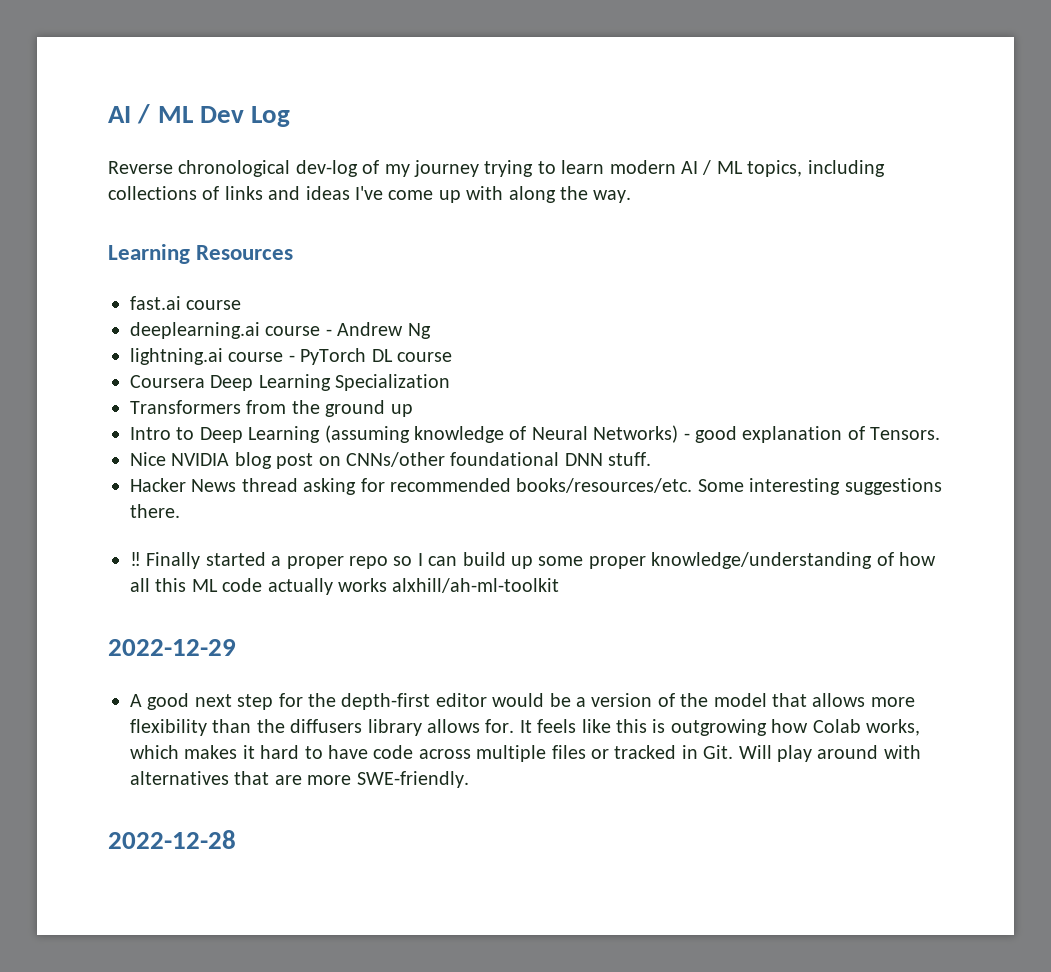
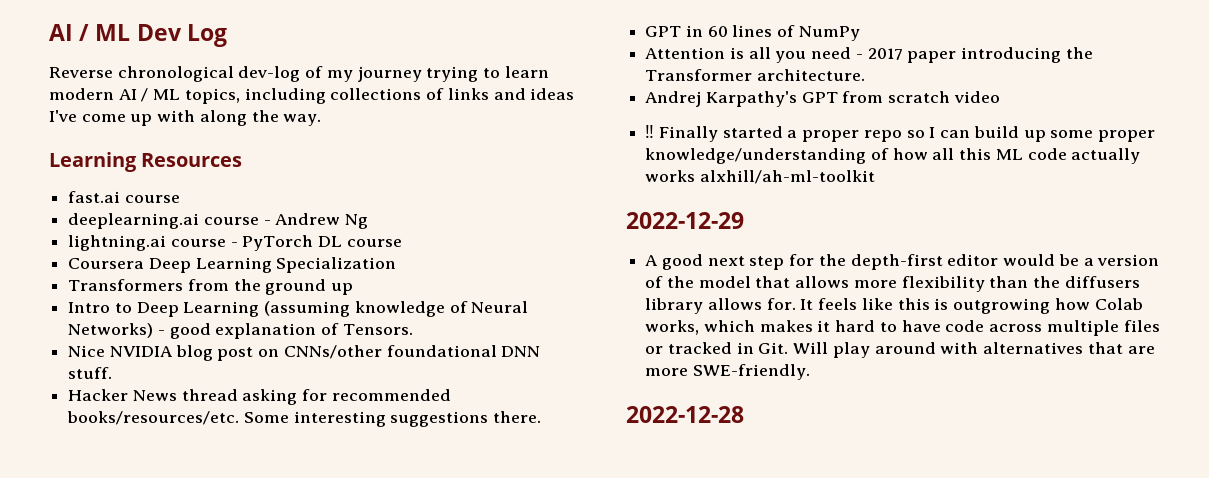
+ GPT in 60 lines of NumPy
+ Attention is all you need - 2017 paper introducing the Transformer architecture.
+ Andrej Karpathy's GPT from scratch video

